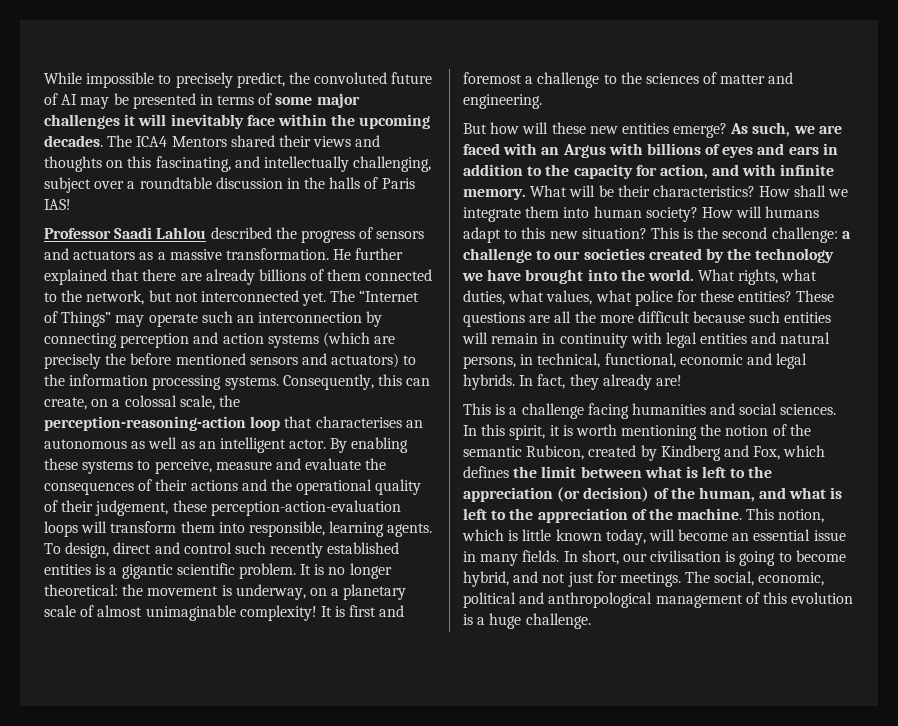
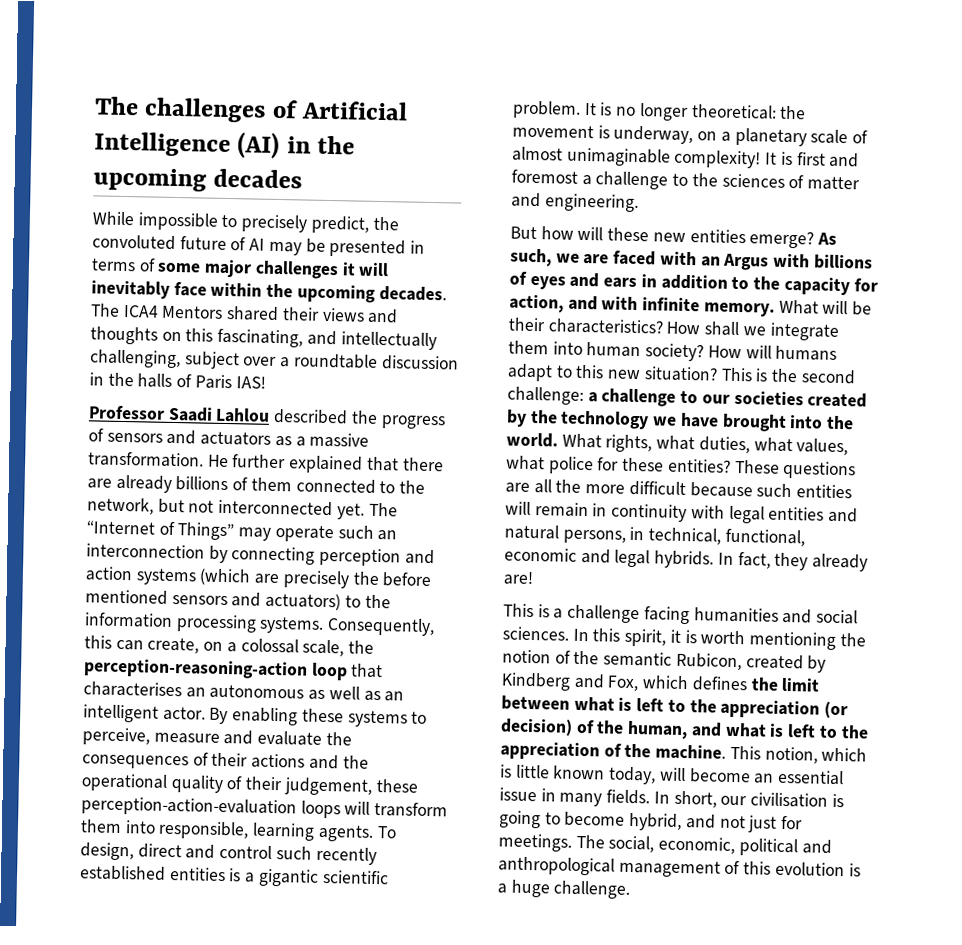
+ The challenges of Artificial Intelligence (AI) in the upcoming decades

